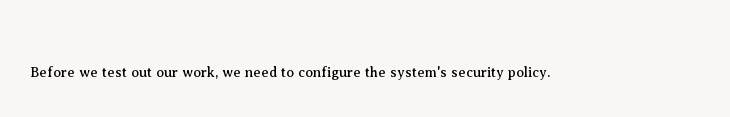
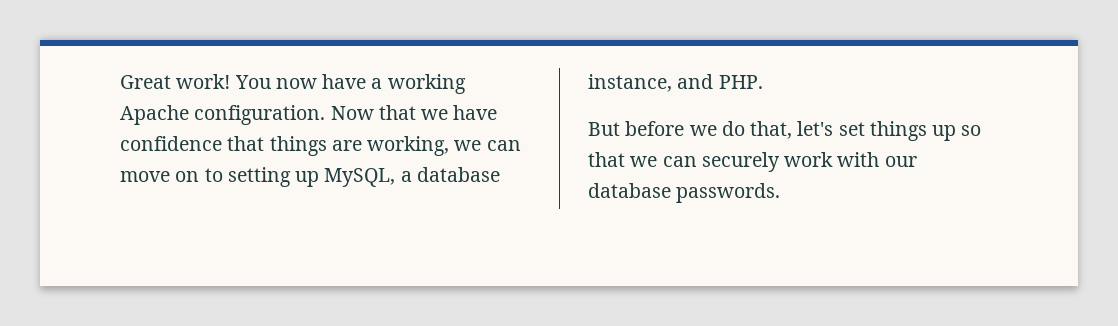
- Before we test out our work, we need to configure the system's security policy.
+ Great work! You now have a working Apache configuration. Now that we have confidence that things are working, we can move on to setting up MySQL, a database instance, and PHP.
+ But before we do that, let's set things up so that we can securely work with our database passwords.

